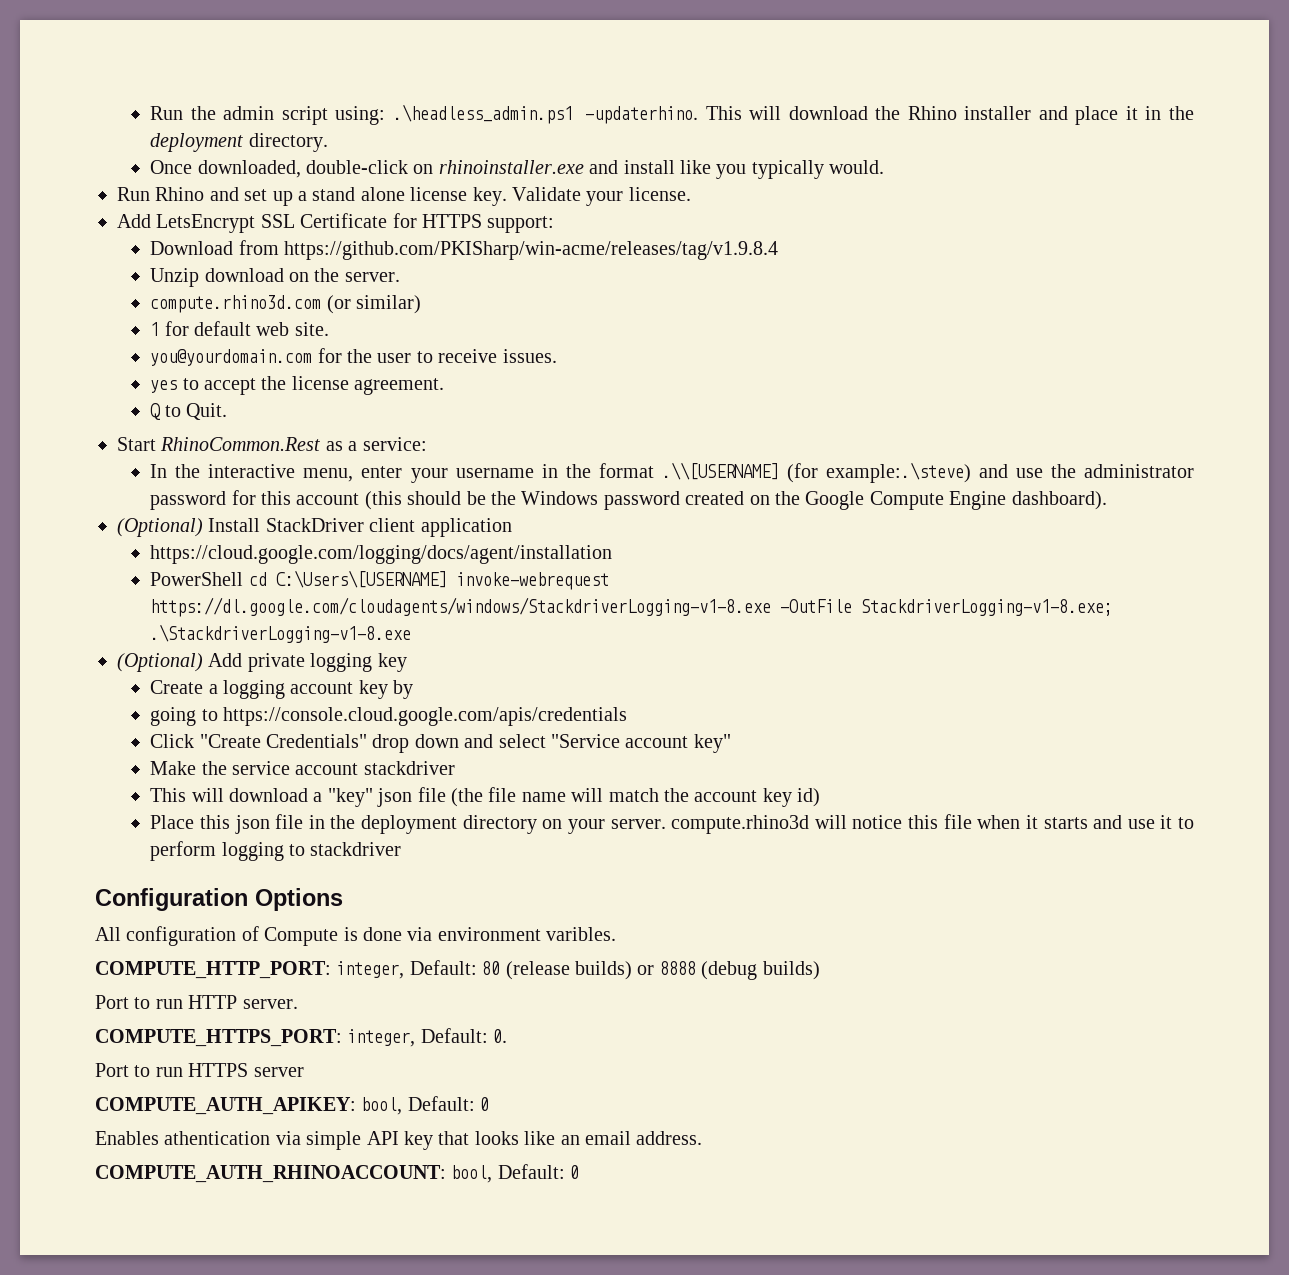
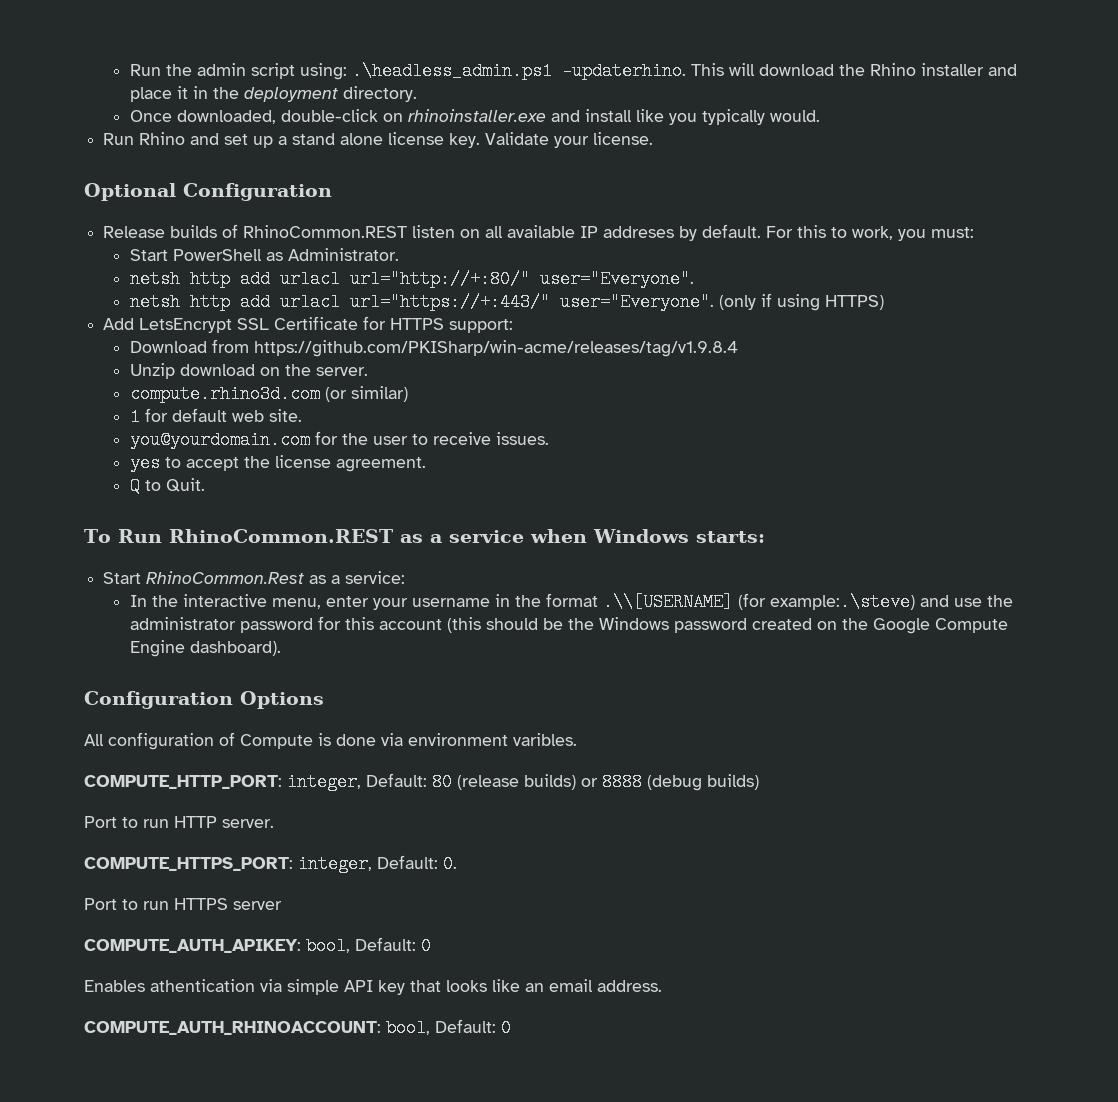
+ Optional Configuration
+ Release builds of RhinoCommon.REST listen on all available IP addreses by default. For this to work, you must:
+ Start PowerShell as Administrator.
+ netsh http add urlacl url="http://+:80/" user="Everyone".
+ netsh http add urlacl url="https://+:443/" user="Everyone". (only if using HTTPS)
+ To Run RhinoCommon.REST as a service when Windows starts:
- (Optional) Install StackDriver client application
- https://cloud.google.com/logging/docs/agent/installation
- PowerShell cd C:\Users\[USERNAME] invoke-webrequest https://dl.google.com/cloudagents/windows/StackdriverLogging-v1-8.exe -OutFile StackdriverLogging-v1-8.exe; .\StackdriverLogging-v1-8.exe
- (Optional) Add private logging key
- Create a logging account key by
- going to https://console.cloud.google.com/apis/credentials
- Click "Create Credentials" drop down and select "Service account key"
- Make the service account stackdriver
- This will download a "key" json file (the file name will match the account key id)
- Place this json file in the deployment directory on your server. compute.rhino3d will notice this file when it starts and use it to perform logging to stackdriver

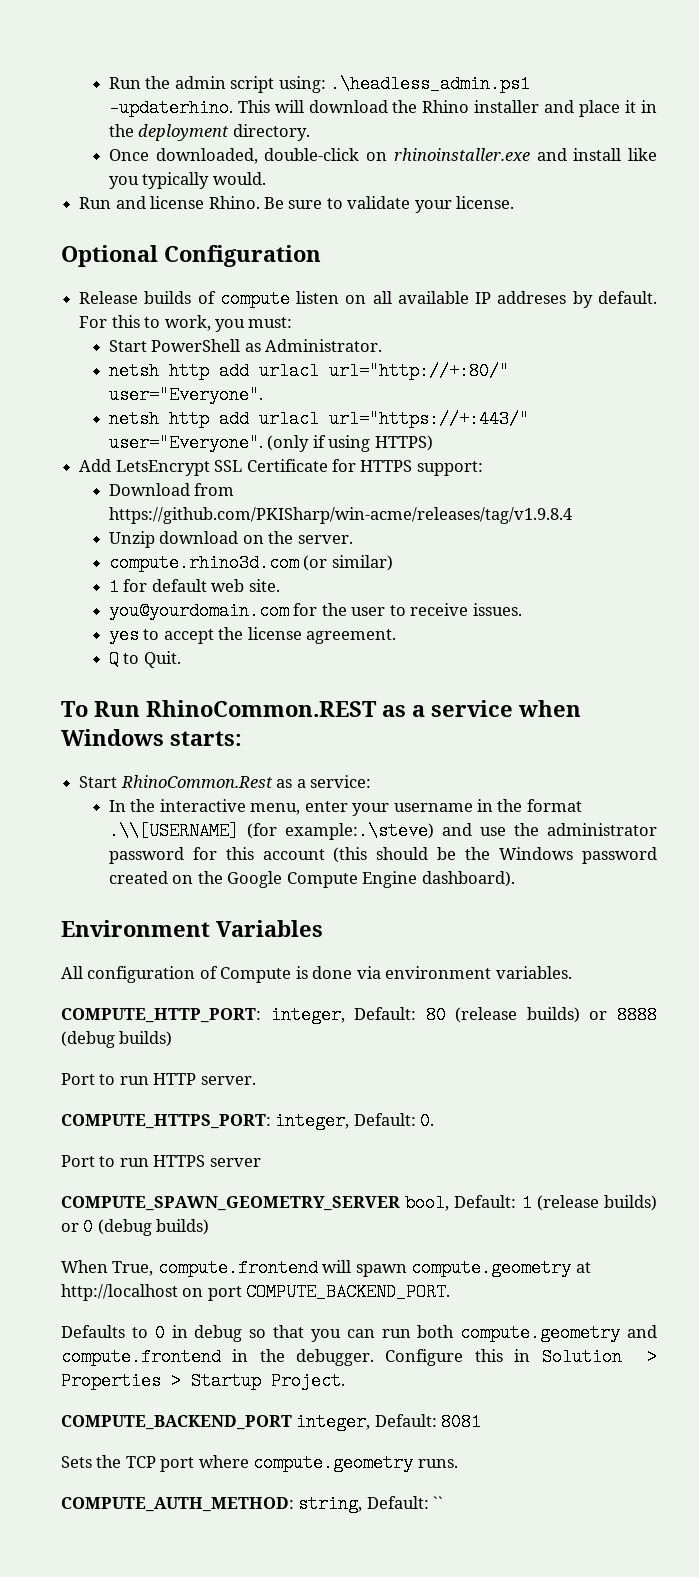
- Run Rhino and set up a stand alone license key. Validate your license.
+ Run and license Rhino. Be sure to validate your license.
- Release builds of RhinoCommon.REST listen on all available IP addreses by default.
+ Release builds of compute listen on all available IP addreses by default.
- Configuration Options
+ Environment Variables
- All configuration of Compute is done via environment varibles.
+ All configuration of Compute is done via environment variables.
- COMPUTE_AUTH_APIKEY: bool, Default: 0
- Enables athentication via simple API key that looks like an email address.
- COMPUTE_AUTH_RHINOACCOUNT: bool, Default: 0
+ COMPUTE_SPAWN_GEOMETRY_SERVER bool, Default: 1 (release builds) or 0 (debug builds)
+ When True, compute.frontend will spawn compute.geometry at http://localhost on port COMPUTE_BACKEND_PORT.
+ Defaults to 0 in debug so that you can run both compute.geometry and compute.frontend in the debugger. Configure this in Solution > Properties > Startup Project.
+ COMPUTE_BACKEND_PORT integer, Default: 8081
+ Sets the TCP port where compute.geometry runs.
+ COMPUTE_AUTH_METHOD: string, Default: ``

